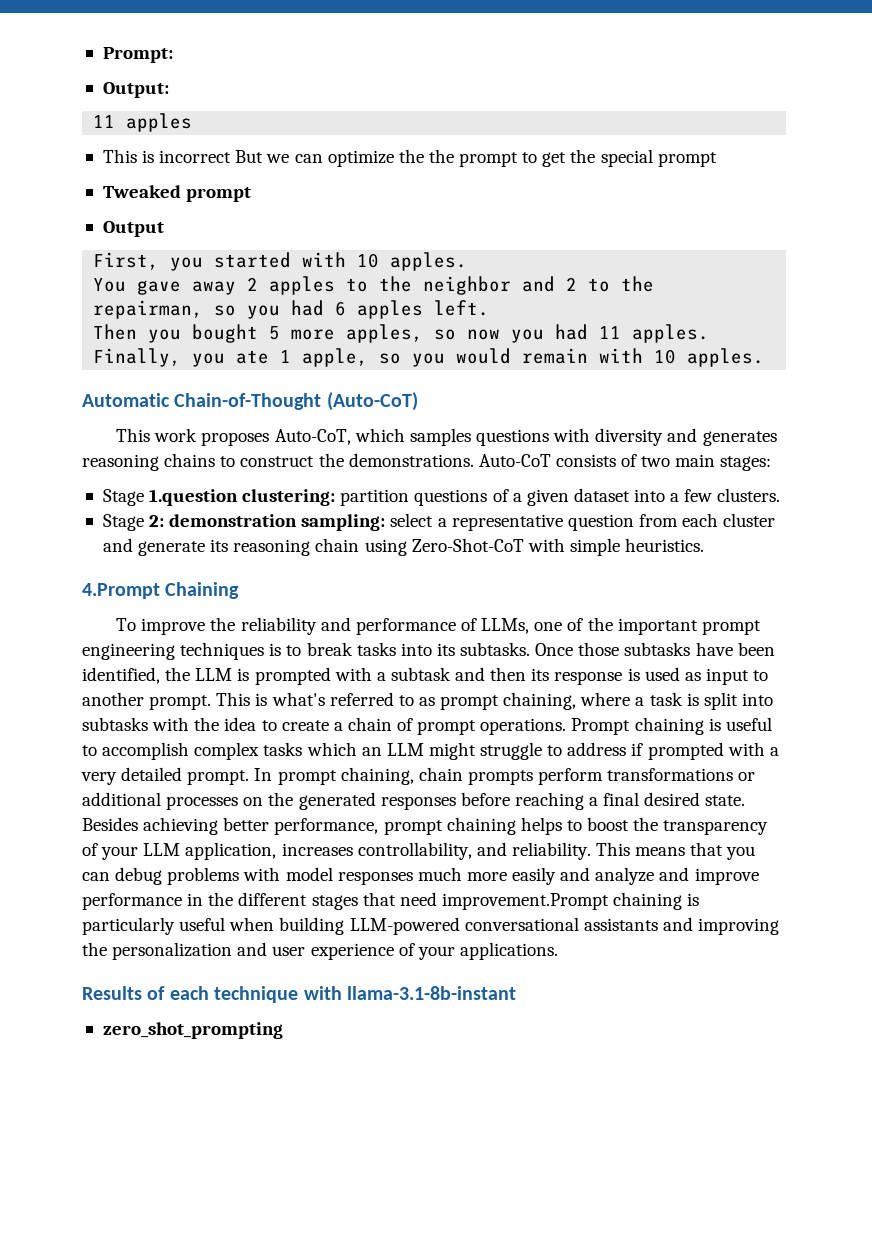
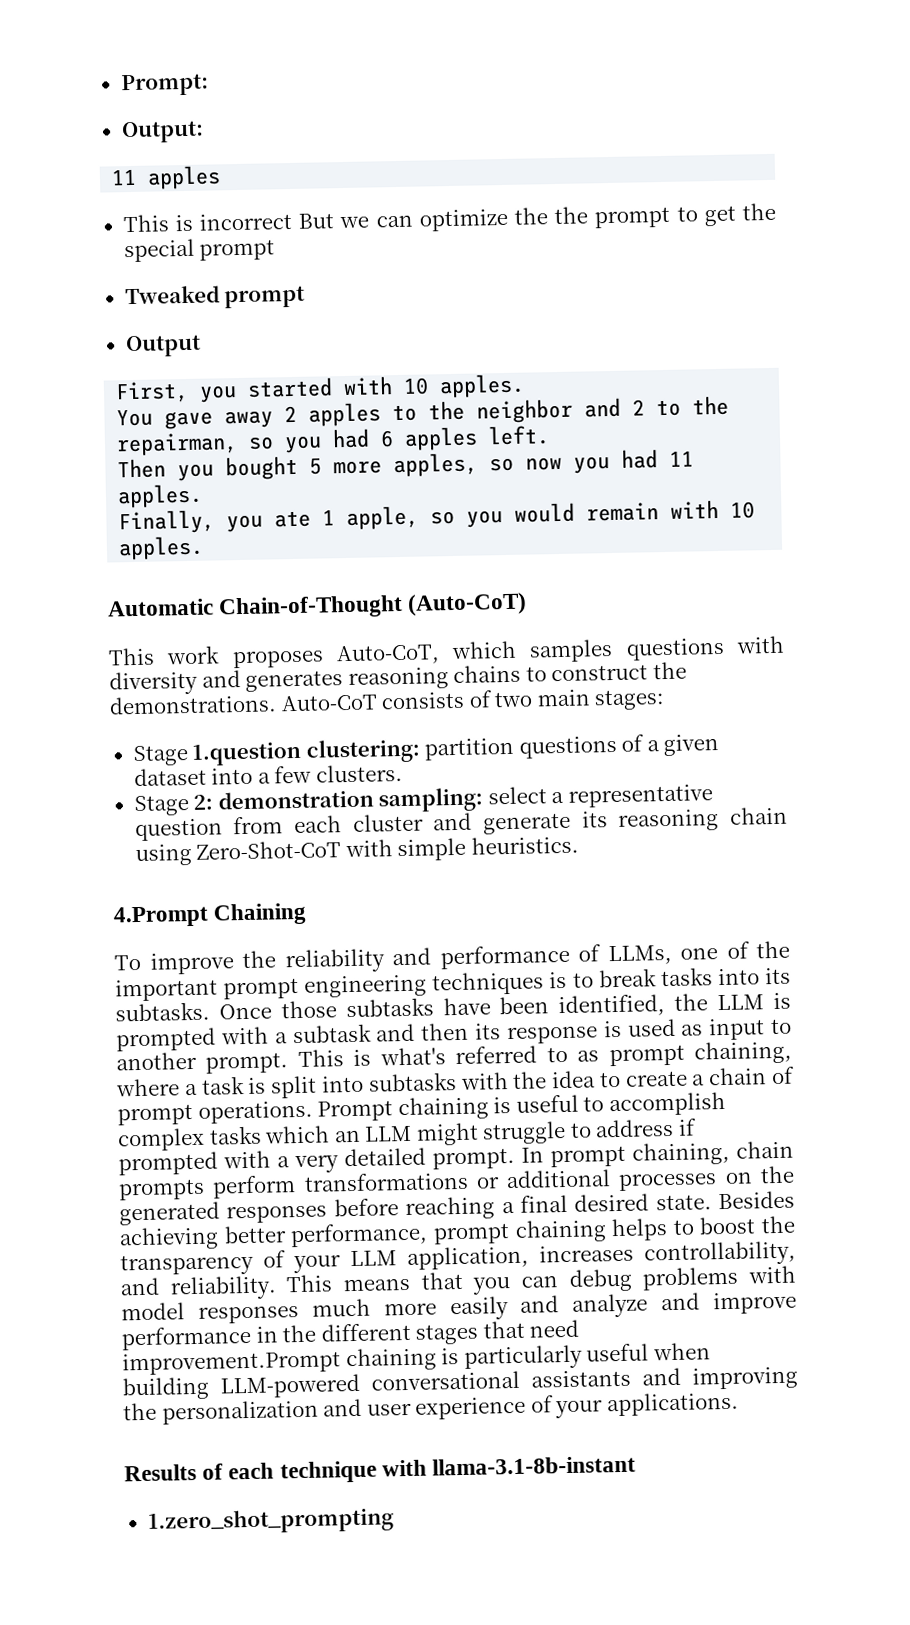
- zero_shot_prompting
+ 1.zero_shot_prompting

